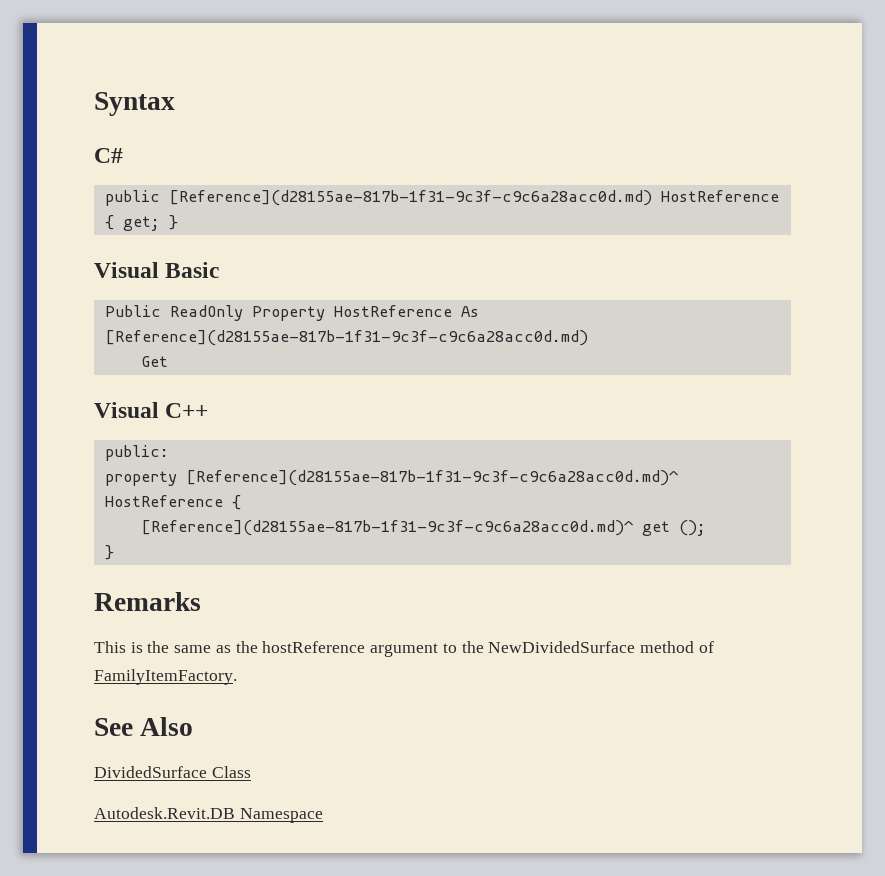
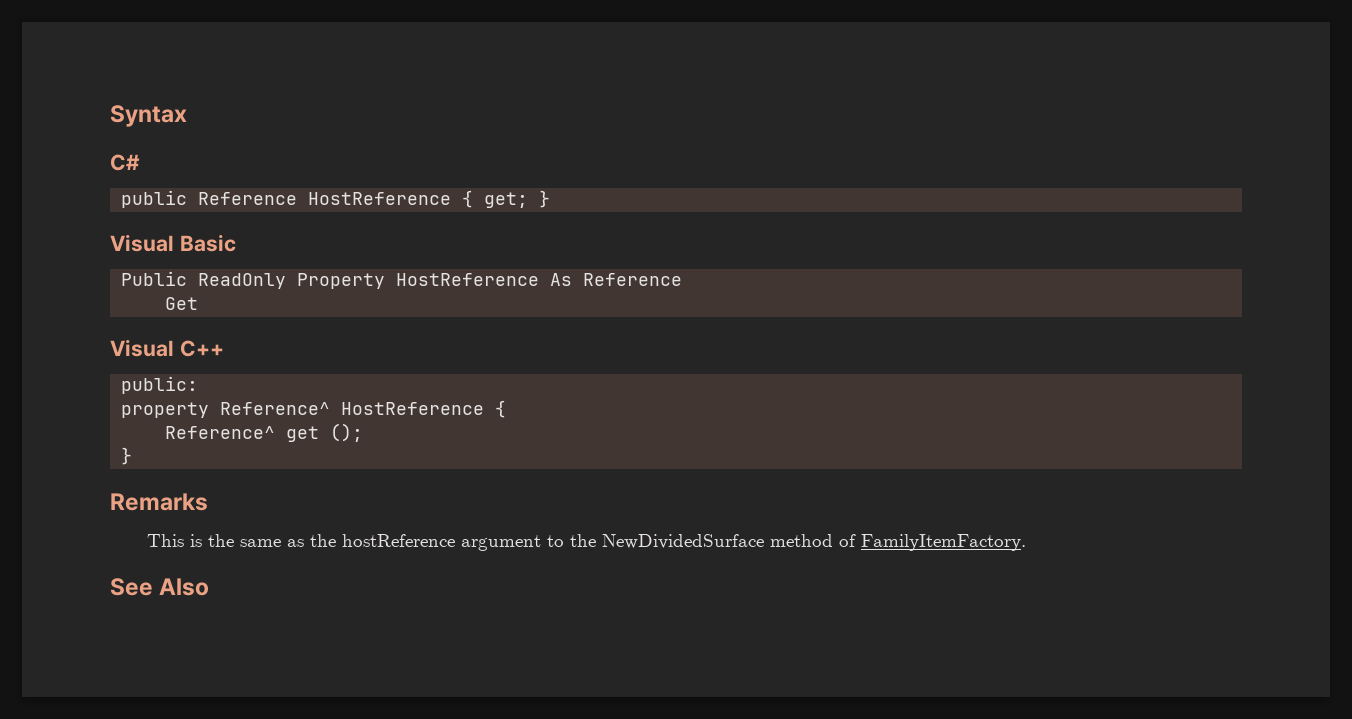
- public [Reference](d28155ae-817b-1f31-9c3f-c9c6a28acc0d.md) HostReference { get; }
+ public Reference HostReference { get; }
- Public ReadOnly Property HostReference As [Reference](d28155ae-817b-1f31-9c3f-c9c6a28acc0d.md)
+ Public ReadOnly Property HostReference As Reference
- property [Reference](d28155ae-817b-1f31-9c3f-c9c6a28acc0d.md)^ HostReference {
+ property Reference^ HostReference {
- [Reference](d28155ae-817b-1f31-9c3f-c9c6a28acc0d.md)^ get ();
+ Reference^ get ();
- DividedSurface Class
- Autodesk.Revit.DB Namespace

